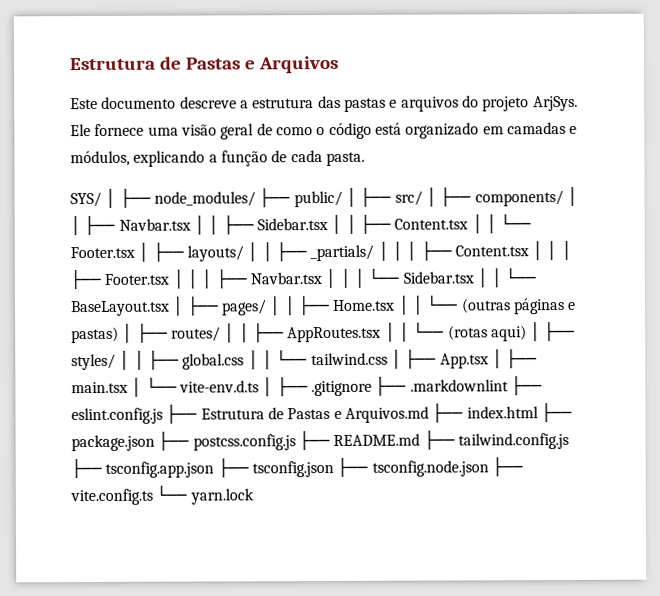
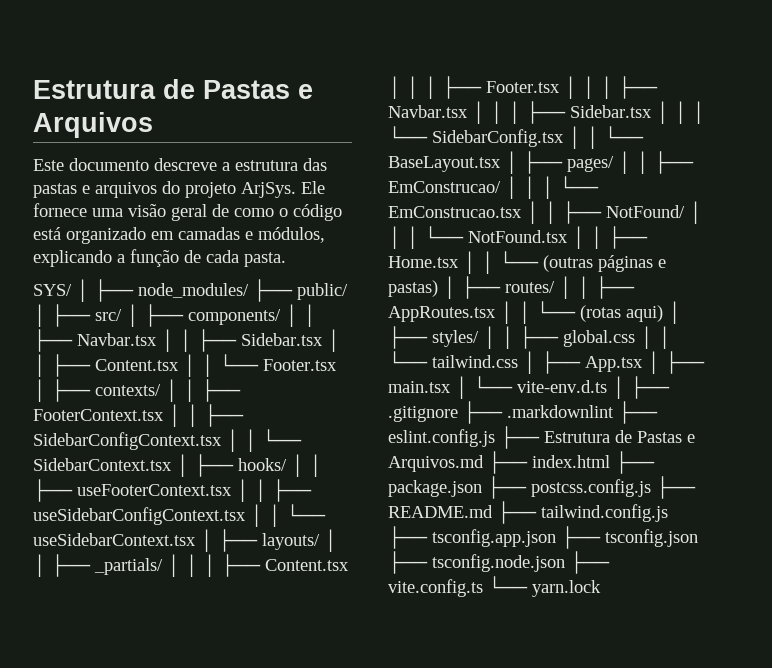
- SYS/ │ ├── node_modules/ ├── public/ │ ├── src/ │ ├── components/ │ │ ├── Navbar.tsx │ │ ├── Sidebar.tsx │ │ ├── Content.tsx │ │ └── Footer.tsx │ ├── layouts/ │ │ ├── _partials/ │ │ │ ├── Content.tsx │ │ │ ├── Footer.tsx │ │ │ ├── Navbar.tsx │ │ │ └── Sidebar.tsx │ │ └── BaseLayout.tsx │ ├── pages/ │ │ ├── Home.tsx │ │ └── (outras páginas e pastas) │ ├── routes/ │ │ ├── AppRoutes.tsx │ │ └── (rotas aqui) │ ├── styles/ │ │ ├── global.css │ │ └── tailwind.css │ ├── App.tsx │ ├── main.tsx │ └── vite-env.d.ts │ ├── .gitignore ├── .markdownlint ├── eslint.config.js ├── Estrutura de Pastas e Arquivos.md ├── index.html ├── package.json ├── postcss.config.js ├── README.md ├── tailwind.config.js ├── tsconfig.app.json ├── tsconfig.json ├── tsconfig.node.json ├── vite.config.ts └── yarn.lock
+ SYS/ │ ├── node_modules/ ├── public/ │ ├── src/ │ ├── components/ │ │ ├── Navbar.tsx │ │ ├── Sidebar.tsx │ │ ├── Content.tsx │ │ └── Footer.tsx │ ├── contexts/ │ │ ├── FooterContext.tsx │ │ ├── SidebarConfigContext.tsx │ │ └── SidebarContext.tsx │ ├── hooks/ │ │ ├── useFooterContext.tsx │ │ ├── useSidebarConfigContext.tsx │ │ └── useSidebarContext.tsx │ ├── layouts/ │ │ ├── _partials/ │ │ │ ├── Content.tsx │ │ │ ├── Footer.tsx │ │ │ ├── Navbar.tsx │ │ │ ├── Sidebar.tsx │ │ │ └── SidebarConfig.tsx │ │ └── BaseLayout.tsx │ ├── pages/ │ │ ├── EmConstrucao/ │ │ │ └── EmConstrucao.tsx │ │ ├── NotFound/ │ │ │ └── NotFound.tsx │ │ ├── Home.tsx │ │ └── (outras páginas e pastas) │ ├── routes/ │ │ ├── AppRoutes.tsx │ │ └── (rotas aqui) │ ├── styles/ │ │ ├── global.css │ │ └── tailwind.css │ ├── App.tsx │ ├── main.tsx │ └── vite-env.d.ts │ ├── .gitignore ├── .markdownlint ├── eslint.config.js ├── Estrutura de Pastas e Arquivos.md ├── index.html ├── package.json ├── postcss.config.js ├── README.md ├── tailwind.config.js ├── tsconfig.app.json ├── tsconfig.json ├── tsconfig.node.json ├── vite.config.ts └── yarn.lock

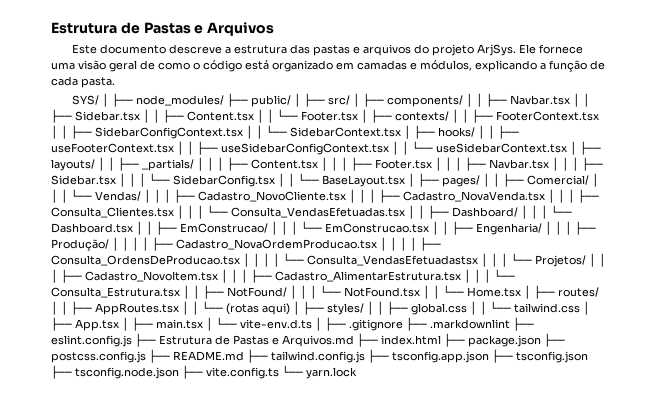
- SYS/ │ ├── node_modules/ ├── public/ │ ├── src/ │ ├── components/ │ │ ├── Navbar.tsx │ │ ├── Sidebar.tsx │ │ ├── Content.tsx │ │ └── Footer.tsx │ ├── contexts/ │ │ ├── FooterContext.tsx │ │ ├── SidebarConfigContext.tsx │ │ └── SidebarContext.tsx │ ├── hooks/ │ │ ├── useFooterContext.tsx │ │ ├── useSidebarConfigContext.tsx │ │ └── useSidebarContext.tsx │ ├── layouts/ │ │ ├── _partials/ │ │ │ ├── Content.tsx │ │ │ ├── Footer.tsx │ │ │ ├── Navbar.tsx │ │ │ ├── Sidebar.tsx │ │ │ └── SidebarConfig.tsx │ │ └── BaseLayout.tsx │ ├── pages/ │ │ ├── EmConstrucao/ │ │ │ └── EmConstrucao.tsx │ │ ├── NotFound/ │ │ │ └── NotFound.tsx │ │ ├── Home.tsx │ │ └── (outras páginas e pastas) │ ├── routes/ │ │ ├── AppRoutes.tsx │ │ └── (rotas aqui) │ ├── styles/ │ │ ├── global.css │ │ └── tailwind.css │ ├── App.tsx │ ├── main.tsx │ └── vite-env.d.ts │ ├── .gitignore ├── .markdownlint ├── eslint.config.js ├── Estrutura de Pastas e Arquivos.md ├── index.html ├── package.json ├── postcss.config.js ├── README.md ├── tailwind.config.js ├── tsconfig.app.json ├── tsconfig.json ├── tsconfig.node.json ├── vite.config.ts └── yarn.lock
+ SYS/ │ ├── node_modules/ ├── public/ │ ├── src/ │ ├── components/ │ │ ├── Navbar.tsx │ │ ├── Sidebar.tsx │ │ ├── Content.tsx │ │ └── Footer.tsx │ ├── contexts/ │ │ ├── FooterContext.tsx │ │ ├── SidebarConfigContext.tsx │ │ └── SidebarContext.tsx │ ├── hooks/ │ │ ├── useFooterContext.tsx │ │ ├── useSidebarConfigContext.tsx │ │ └── useSidebarContext.tsx │ ├── layouts/ │ │ ├── _partials/ │ │ │ ├── Content.tsx │ │ │ ├── Footer.tsx │ │ │ ├── Navbar.tsx │ │ │ ├── Sidebar.tsx │ │ │ └── SidebarConfig.tsx │ │ └── BaseLayout.tsx │ ├── pages/ │ │ ├── Comercial/ │ │ │ └── Vendas/ │ │ │ ├── Cadastro_NovoCliente.tsx │ │ │ ├── Cadastro_NovaVenda.tsx │ │ │ ├── Consulta_Clientes.tsx │ │ │ └── Consulta_VendasEfetuadas.tsx │ │ ├── Dashboard/ │ │ │ └── Dashboard.tsx │ │ ├── EmConstrucao/ │ │ │ └── EmConstrucao.tsx │ │ ├── Engenharia/ │ │ │ ├── Produção/ │ │ │ │ ├── Cadastro_NovaOrdemProducao.tsx │ │ │ │ ├── Consulta_OrdensDeProducao.tsx │ │ │ │ └── Consulta_VendasEfetuadastsx │ │ │ └── Projetos/ │ │ │ ├── Cadastro_NovoItem.tsx │ │ │ ├── Cadastro_AlimentarEstrutura.tsx │ │ │ └── Consulta_Estrutura.tsx │ │ ├── NotFound/ │ │ │ └── NotFound.tsx │ │ └── Home.tsx │ ├── routes/ │ │ ├── AppRoutes.tsx │ │ └── (rotas aqui) │ ├── styles/ │ │ ├── global.css │ │ └── tailwind.css │ ├── App.tsx │ ├── main.tsx │ └── vite-env.d.ts │ ├── .gitignore ├── .markdownlint ├── eslint.config.js ├── Estrutura de Pastas e Arquivos.md ├── index.html ├── package.json ├── postcss.config.js ├── README.md ├── tailwind.config.js ├── tsconfig.app.json ├── tsconfig.json ├── tsconfig.node.json ├── vite.config.ts └── yarn.lock

